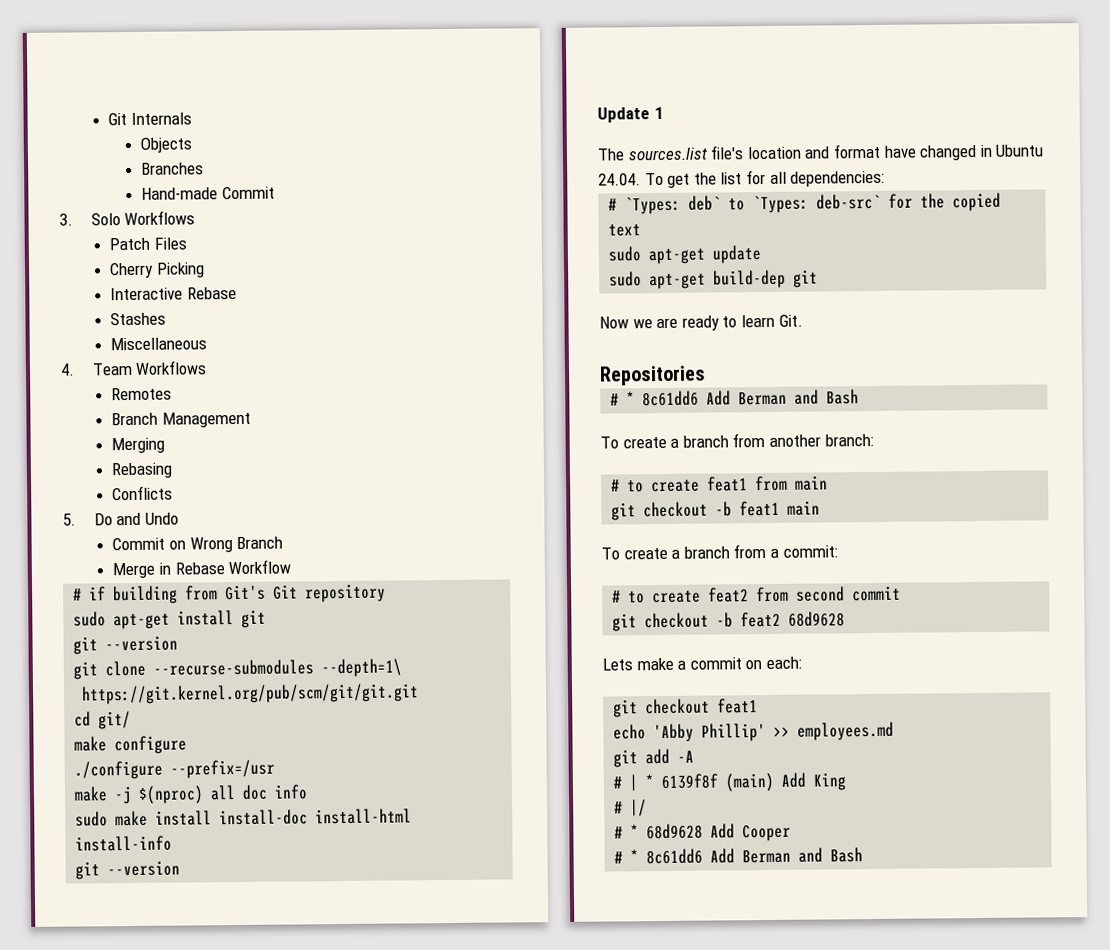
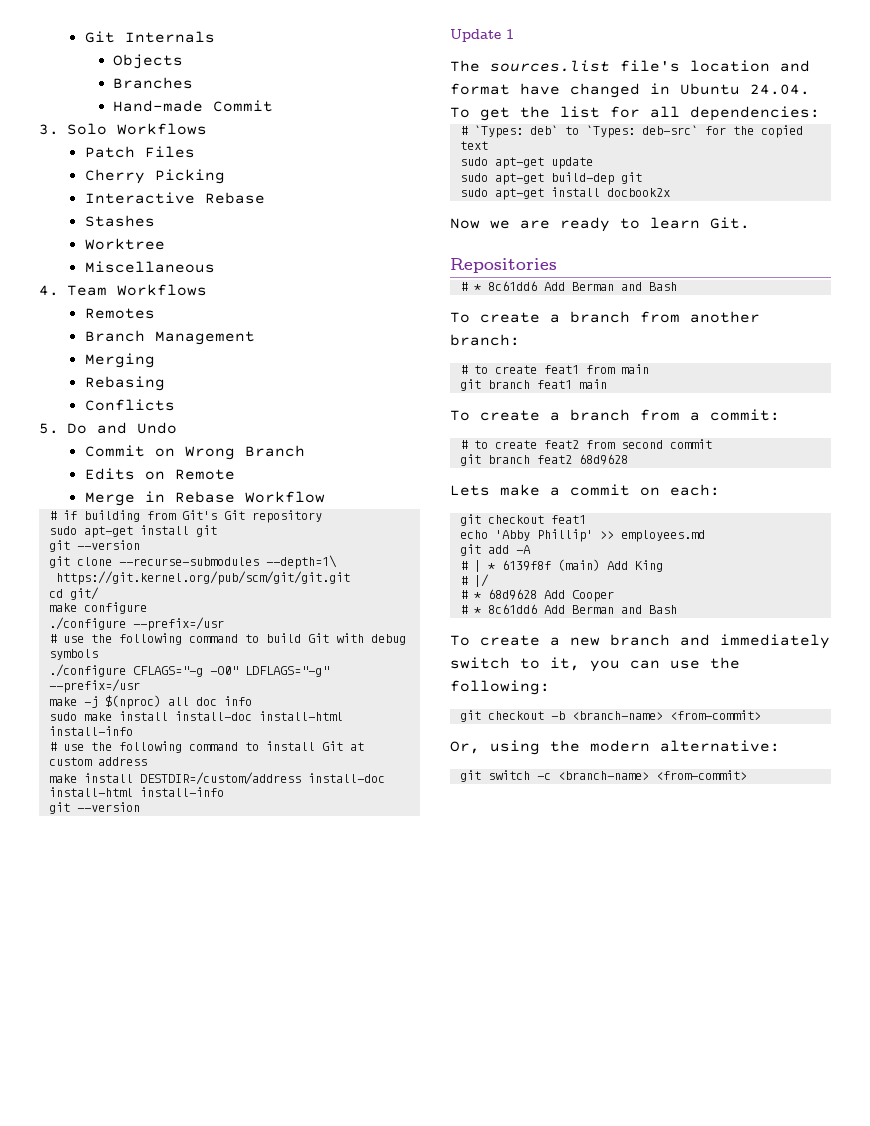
+ Worktree
+ Edits on Remote
+ # use the following command to build Git with debug symbols
+ ./configure CFLAGS="-g -O0" LDFLAGS="-g" --prefix=/usr
+ # use the following command to install Git at custom address
+ make install DESTDIR=/custom/address install-doc install-html install-info
+ sudo apt-get install docbook2x
- git checkout -b feat1 main
+ git branch feat1 main
- git checkout -b feat2 68d9628
+ git branch feat2 68d9628
+ To create a new branch and immediately switch to it, you can use the following:
+ git checkout -b <branch-name> <from-commit>
+ Or, using the modern alternative:
+ git switch -c <branch-name> <from-commit>

